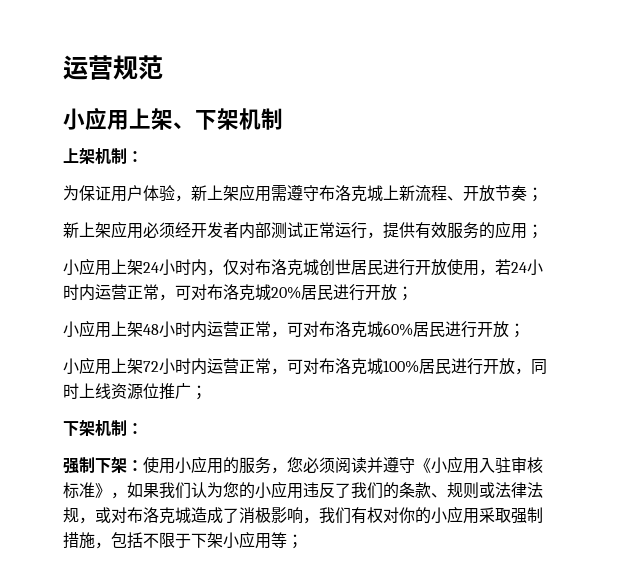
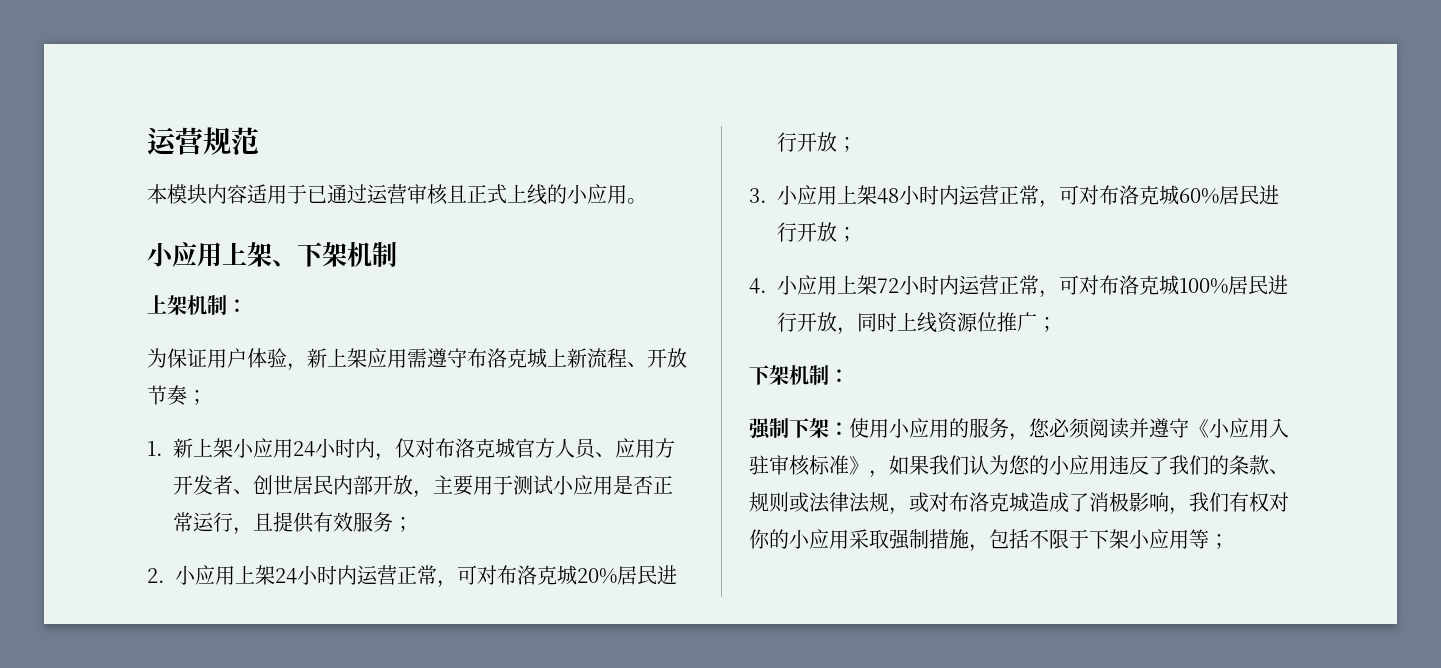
+ 本模块内容适用于已通过运营审核且正式上线的小应用。
- 新上架应用必须经开发者内部测试正常运行，提供有效服务的应用；
- 小应用上架24小时内，仅对布洛克城创世居民进行开放使用，若24小时内运营正常，可对布洛克城20%居民进行开放；
+ 1.新上架小应用24小时内，仅对布洛克城官方人员、应用方开发者、创世居民内部开放，主要用于测试小应用是否正常运行，且提供有效服务；
+ 2.小应用上架24小时内运营正常，可对布洛克城20%居民进行开放；
- 小应用上架48小时内运营正常，可对布洛克城60%居民进行开放；
+ 3.小应用上架48小时内运营正常，可对布洛克城60%居民进行开放；
- 小应用上架72小时内运营正常，可对布洛克城100%居民进行开放，同时上线资源位推广；
+ 4.小应用上架72小时内运营正常，可对布洛克城100%居民进行开放，同时上线资源位推广；

